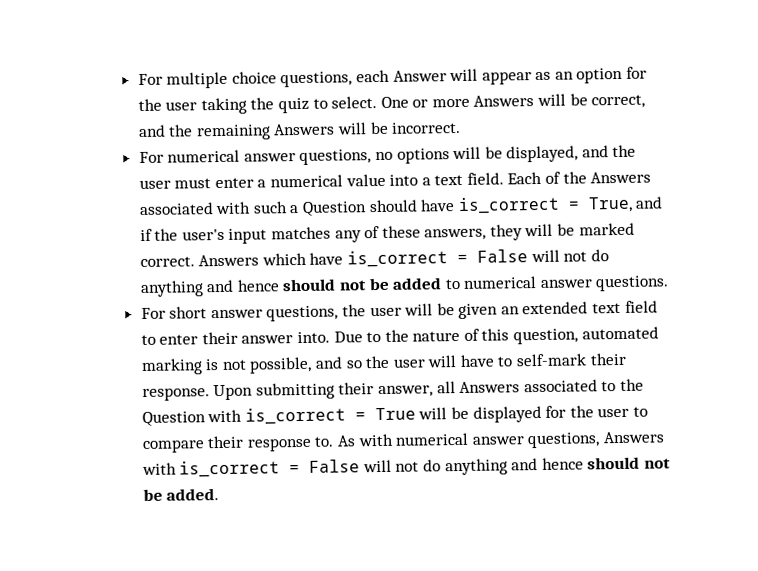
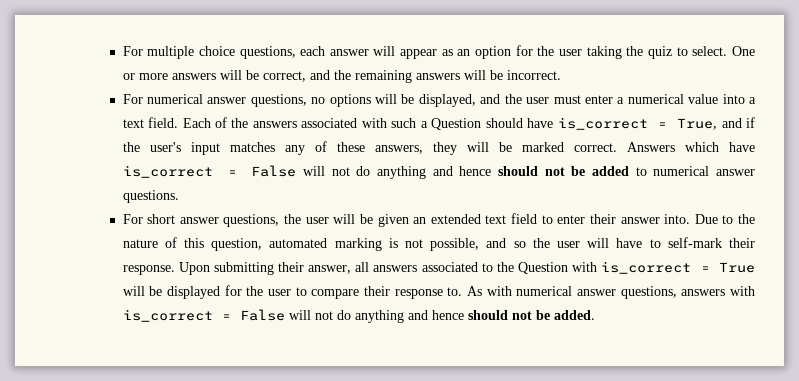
- For multiple choice questions, each Answer will appear as an option for the user taking the quiz to select.
+ For multiple choice questions, each answer will appear as an option for the user taking the quiz to select.
- One or more Answers will be correct, and the remaining Answers will be incorrect.
+ One or more answers will be correct, and the remaining answers will be incorrect.
- Each of the Answers associated with such a Question should have is_correct = True, and if the user's input matches any of these answers, they will be marked correct.
+ Each of the answers associated with such a Question should have is_correct = True, and if the user's input matches any of these answers, they will be marked correct.
- Upon submitting their answer, all Answers associated to the Question with is_correct = True will be displayed for the user to compare their response to.
+ Upon submitting their answer, all answers associated to the Question with is_correct = True will be displayed for the user to compare their response to.
- As with numerical answer questions, Answers with is_correct = False will not do anything and hence should not be added.
+ As with numerical answer questions, answers with is_correct = False will not do anything and hence should not be added.

